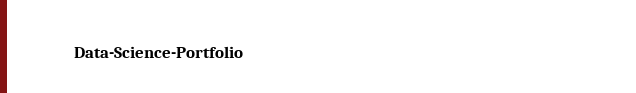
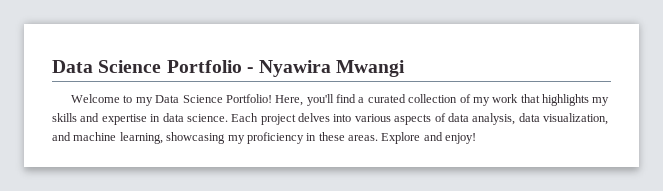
- Data-Science-Portfolio
+ Data Science Portfolio - Nyawira Mwangi
+ Welcome to my Data Science Portfolio! Here, you'll find a curated collection of my work that highlights my skills and expertise in data science. Each project delves into various aspects of data analysis, data visualization, and machine learning, showcasing my proficiency in these areas. Explore and enjoy!

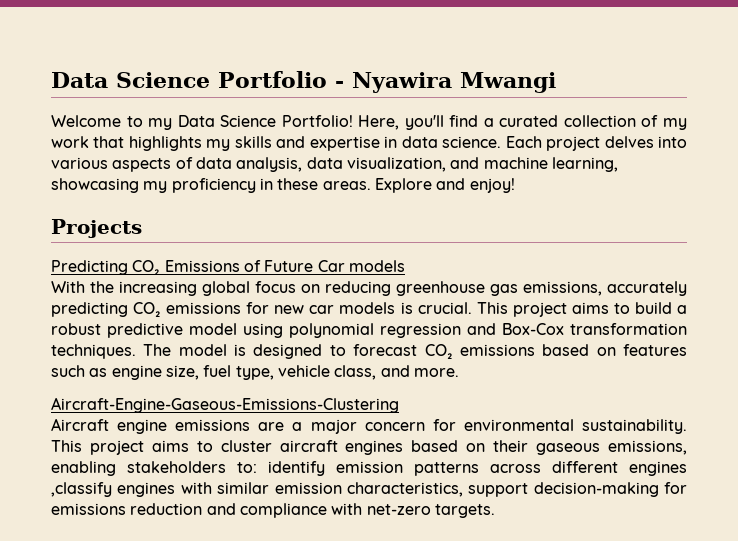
+ Projects
+ Predicting CO₂ Emissions of Future Car models
+ With the increasing global focus on reducing greenhouse gas emissions, accurately predicting CO₂ emissions for new car models is crucial. This project aims to build a robust predictive model using polynomial regression and Box-Cox transformation techniques. The model is designed to forecast CO₂ emissions based on features such as engine size, fuel type, vehicle class, and more.
+ Aircraft-Engine-Gaseous-Emissions-Clustering
+ Aircraft engine emissions are a major concern for environmental sustainability. This project aims to cluster aircraft engines based on their gaseous emissions, enabling stakeholders to: identify emission patterns across different engines ,classify engines with similar emission characteristics, support decision-making for emissions reduction and compliance with net-zero targets.

